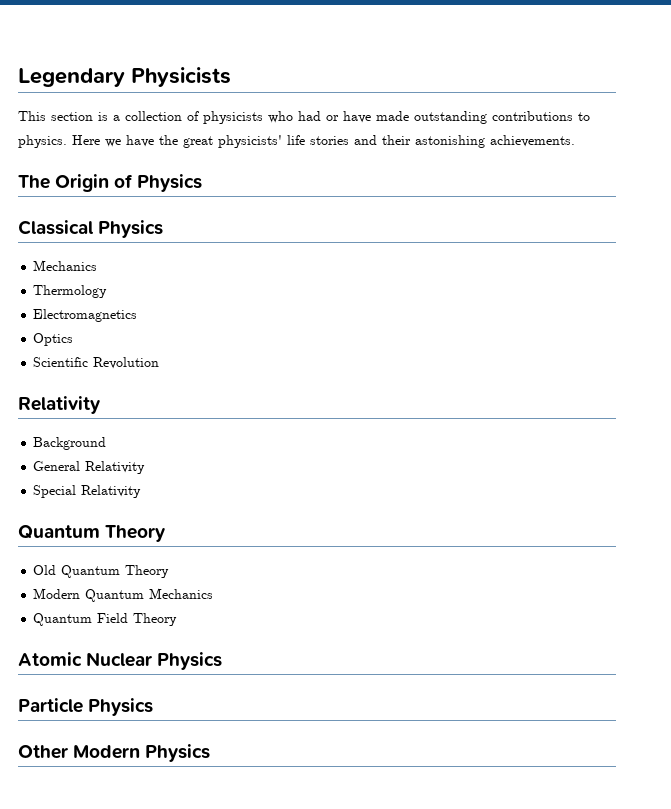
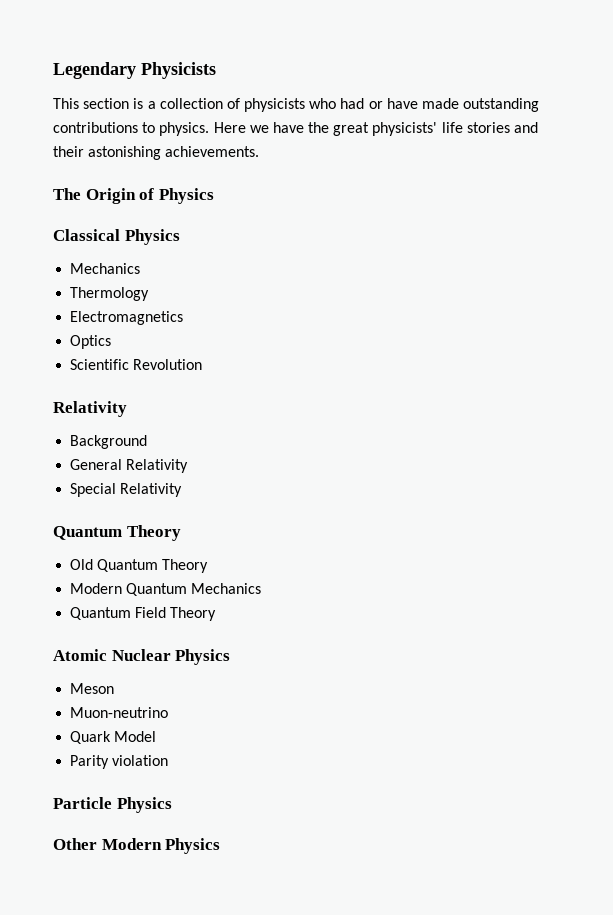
+ Meson
+ Muon-neutrino
+ Quark Model
+ Parity violation

